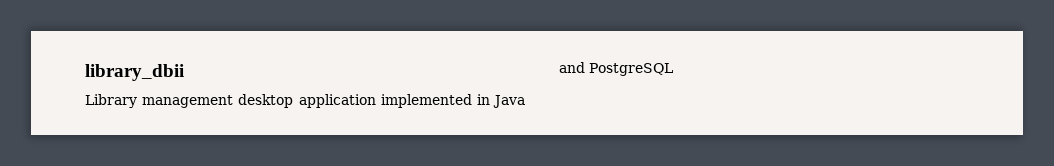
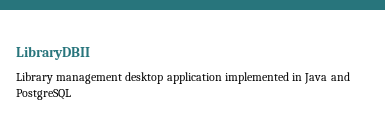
- library_dbii
+ LibraryDBII

